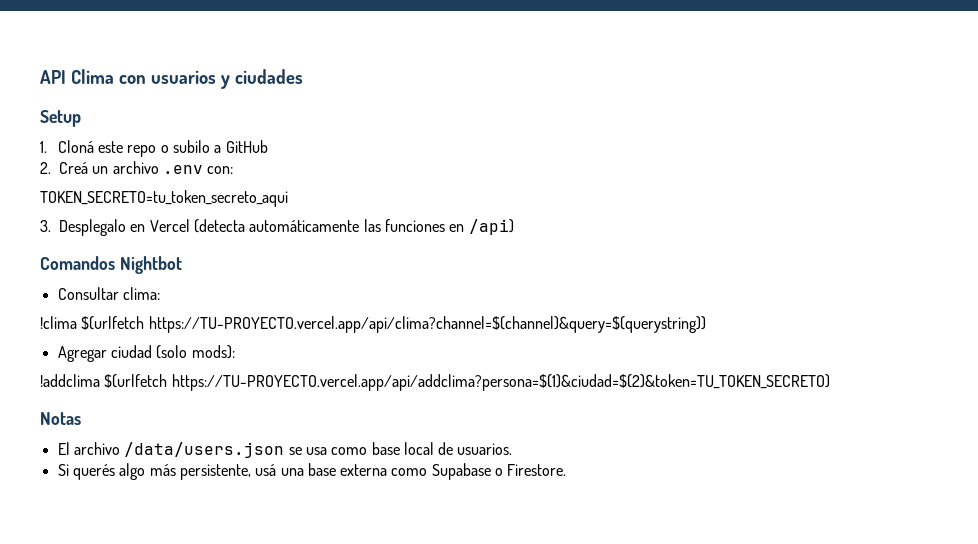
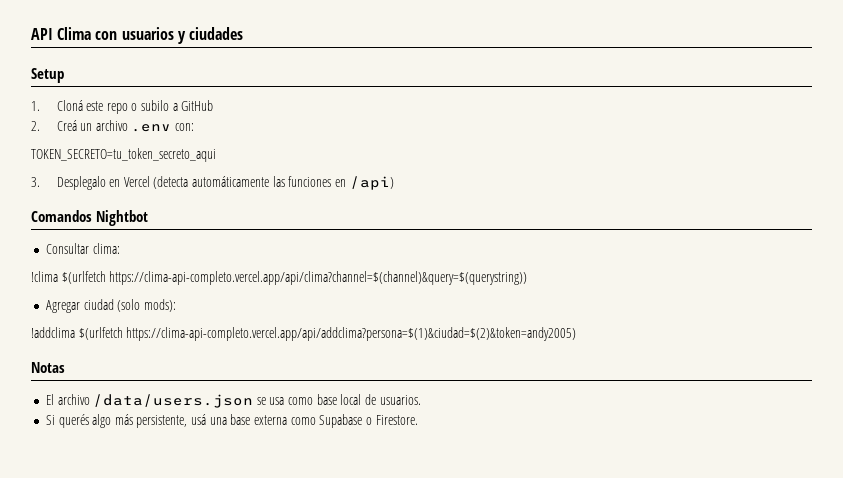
- !clima $(urlfetch https://TU-PROYECTO.vercel.app/api/clima?channel=$(channel)&query=$(querystring))
+ !clima $(urlfetch https://clima-api-completo.vercel.app/api/clima?channel=$(channel)&query=$(querystring))
- !addclima $(urlfetch https://TU-PROYECTO.vercel.app/api/addclima?persona=$(1)&ciudad=$(2)&token=TU_TOKEN_SECRETO)
+ !addclima $(urlfetch https://clima-api-completo.vercel.app/api/addclima?persona=$(1)&ciudad=$(2)&token=andy2005)

